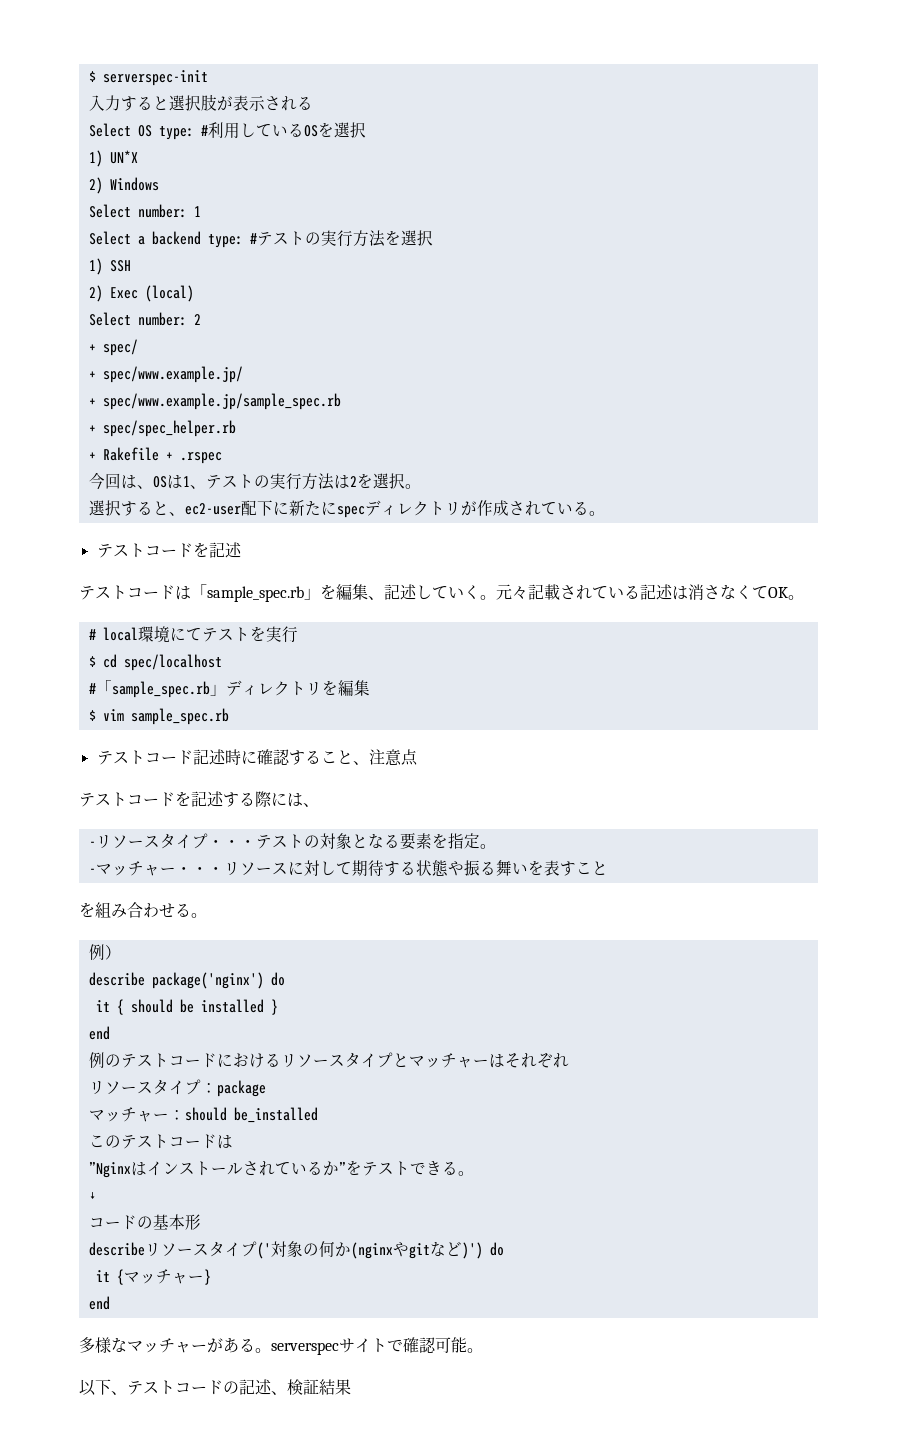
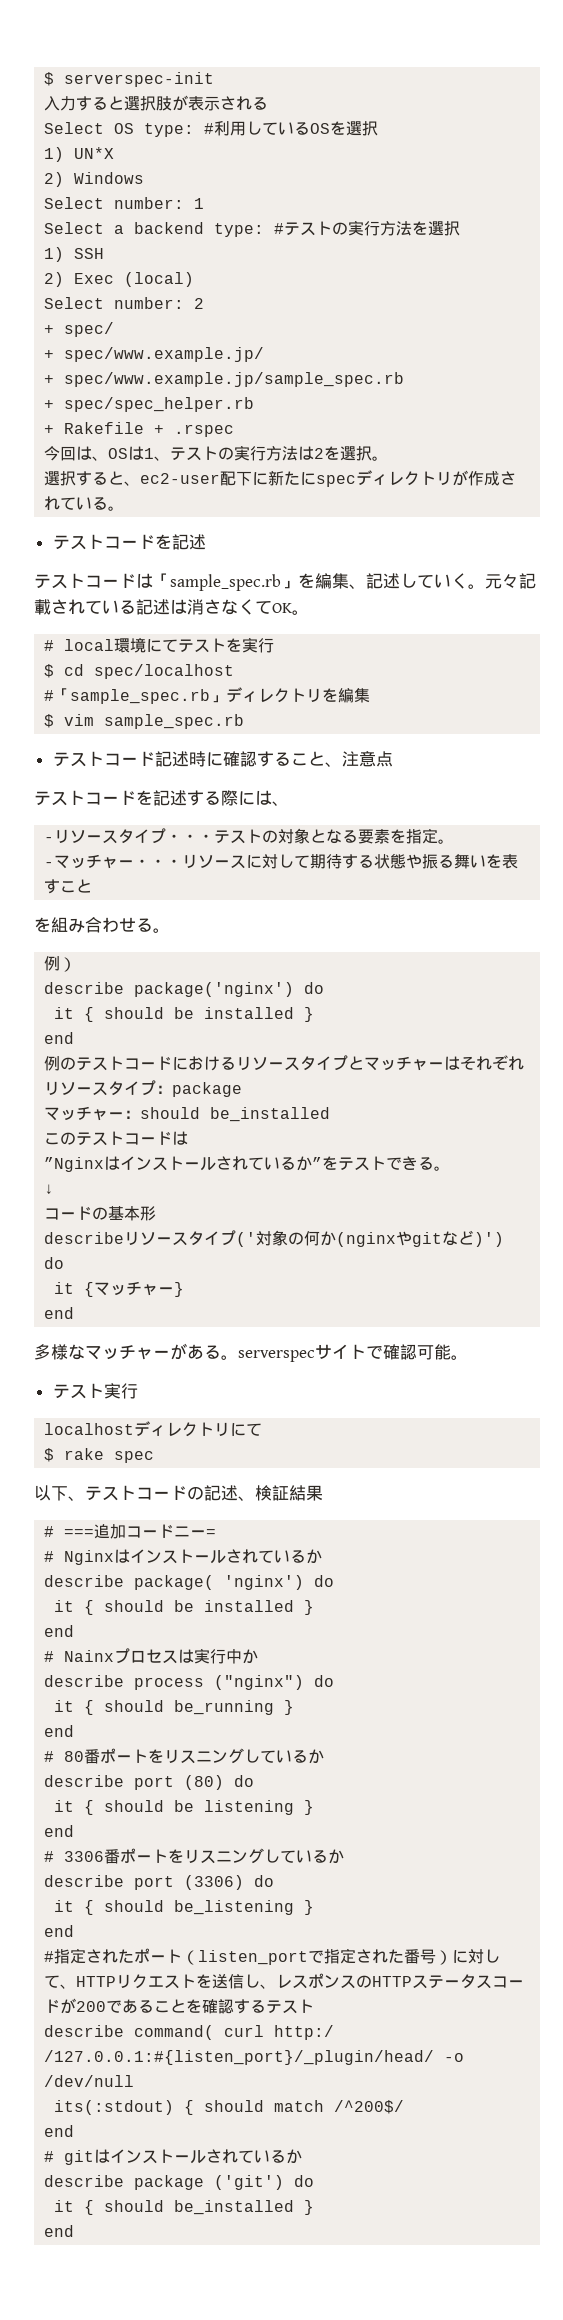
+ テスト実行
+ localhostディレクトリにて
+ $ rake spec
+ # ===追加コードニー=
+ # Nginxはインストールされているか
+ describe package( 'nginx') do
+ it { should be installed }
+ end
+ # Nainxプロセスは実行中か
+ describe process ("nginx") do
+ it { should be_running }
+ end
+ # 80番ポートをリスニングしているか
+ describe port (80) do
+ it { should be listening }
+ end
+ # 3306番ポートをリスニングしているか
+ describe port (3306) do
+ it { should be_listening }
+ end
+ #指定されたポート（listen_portで指定された番号）に対して、HTTPリクエストを送信し、レスポンスのHTTPステータスコードが200であることを確認するテスト
+ describe command( curl http:/ /127.0.0.1:#{listen_port}/_plugin/head/ -o /dev/null
+ its(:stdout) { should match /^200$/
+ end
+ # gitはインストールされているか
+ describe package ('git') do
+ it { should be_installed }
+ end

